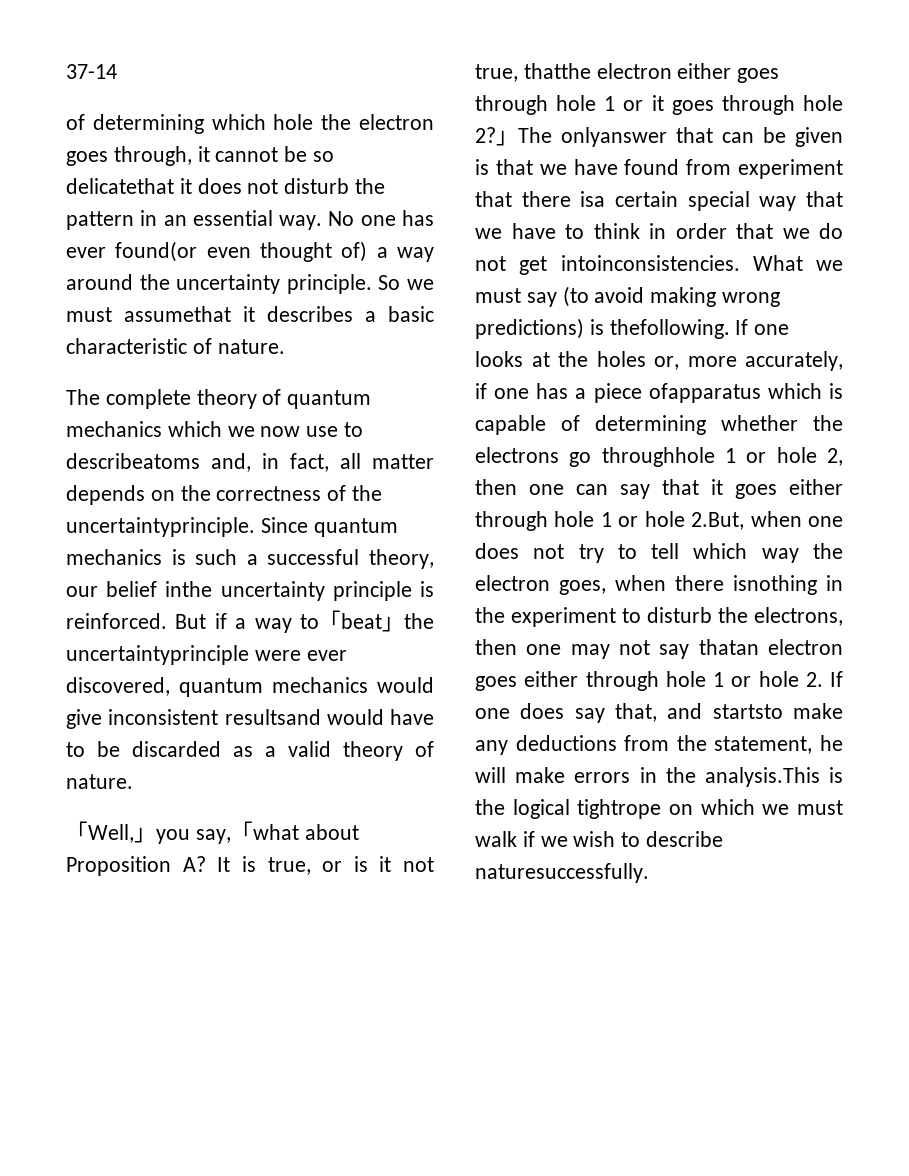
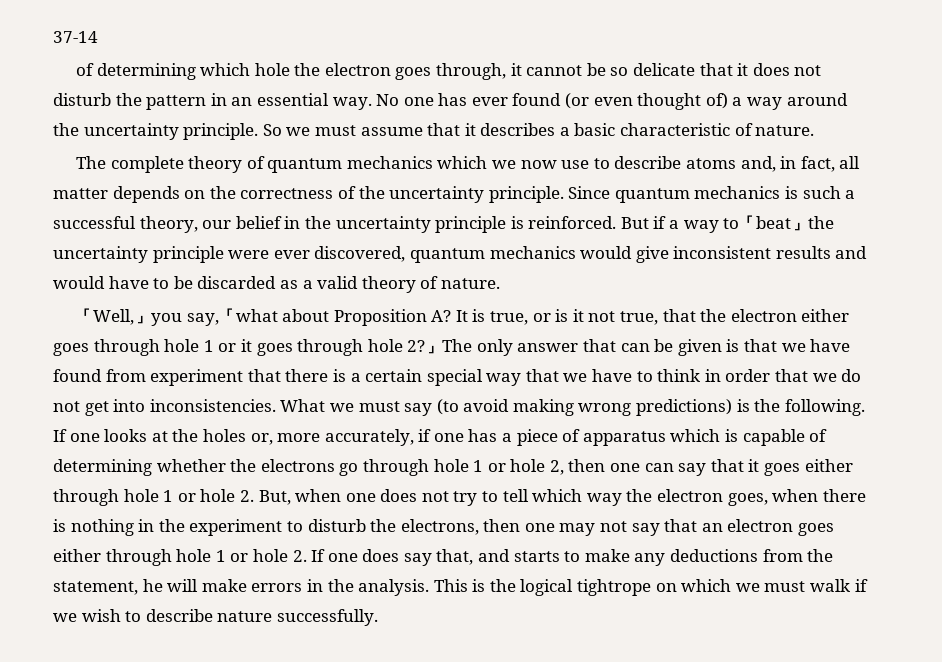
- of determining which hole the electron goes through, it cannot be so delicatethat it does not disturb the pattern in an essential way.
+ of determining which hole the electron goes through, it cannot be so delicate that it does not disturb the pattern in an essential way.
- No one has ever found(or even thought of) a way around the uncertainty principle.
+ No one has ever found (or even thought of) a way around the uncertainty principle.
- So we must assumethat it describes a basic characteristic of nature.
+ So we must assume that it describes a basic characteristic of nature.
- The complete theory of quantum mechanics which we now use to describeatoms and, in fact, all matter depends on the correctness of the uncertaintyprinciple.
+ The complete theory of quantum mechanics which we now use to describe atoms and, in fact, all matter depends on the correctness of the uncertainty principle.
- Since quantum mechanics is such a successful theory, our belief inthe uncertainty principle is reinforced.
+ Since quantum mechanics is such a successful theory, our belief in the uncertainty principle is reinforced.
- But if a way to「beat」the uncertaintyprinciple were ever discovered, quantum mechanics would give inconsistent resultsand would have to be discarded as a valid theory of nature.
+ But if a way to「beat」the uncertainty principle were ever discovered, quantum mechanics would give inconsistent results and would have to be discarded as a valid theory of nature.
- It is true, or is it not true, thatthe electron either goes through hole 1 or it goes through hole 2?」The onlyanswer that can be given is that we have found from experiment that there isa certain special way that we have to think in order that we do not get intoinconsistencies.
+ It is true, or is it not true, that the electron either goes through hole 1 or it goes through hole 2?」The only answer that can be given is that we have found from experiment that there is a certain special way that we have to think in order that we do not get into inconsistencies.
- What we must say (to avoid making wrong predictions) is thefollowing.
+ What we must say (to avoid making wrong predictions) is the following.
- If one looks at the holes or, more accurately, if one has a piece ofapparatus which is capable of determining whether the electrons go throughhole 1 or hole 2, then one can say that it goes either through hole 1 or hole 2.But, when one does not try to tell which way the electron goes, when there isnothing in the experiment to disturb the electrons, then one may not say thatan electron goes either through hole 1 or hole 2. If one does say that, and startsto make any deductions from the statement, he will make errors in the analysis.This is the logical tightrope on which we must walk if we wish to describe naturesuccessfully.
+ If one looks at the holes or, more accurately, if one has a piece of apparatus which is capable of determining whether the electrons go through hole 1 or hole 2, then one can say that it goes either through hole 1 or hole 2. But, when one does not try to tell which way the electron goes, when there is nothing in the experiment to disturb the electrons, then one may not say that an electron goes either through hole 1 or hole 2. If one does say that, and starts to make any deductions from the statement, he will make errors in the analysis. This is the logical tightrope on which we must walk if we wish to describe nature successfully.

